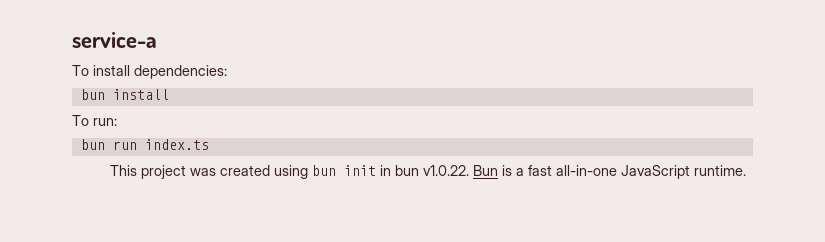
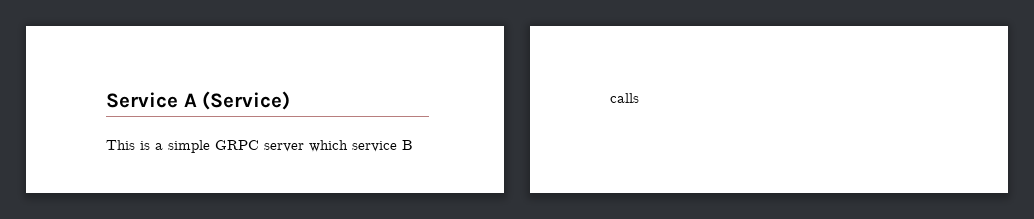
- service-a
- To install dependencies:
- bun install
- To run:
- bun run index.ts
- This project was created using bun init in bun v1.0.22. Bun is a fast all-in-one JavaScript runtime.
+ Service A (Service)
+ This is a simple GRPC server which service B calls

